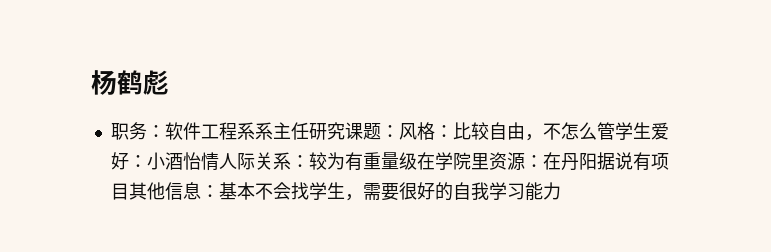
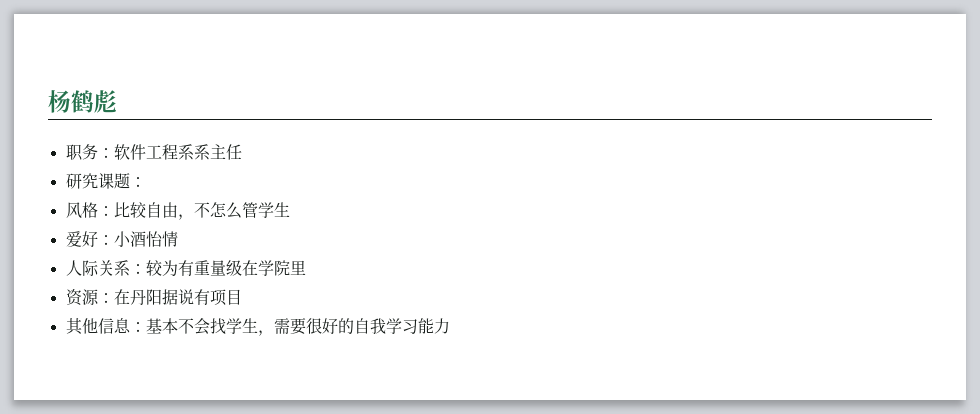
- 职务：软件工程系系主任研究课题：风格：比较自由，不怎么管学生爱好：小酒怡情人际关系：较为有重量级在学院里资源：在丹阳据说有项目其他信息：基本不会找学生，需要很好的自我学习能力
+ 职务：软件工程系系主任
+ 研究课题：
+ 风格：比较自由，不怎么管学生
+ 爱好：小酒怡情
+ 人际关系：较为有重量级在学院里
+ 资源：在丹阳据说有项目
+ 其他信息：基本不会找学生，需要很好的自我学习能力

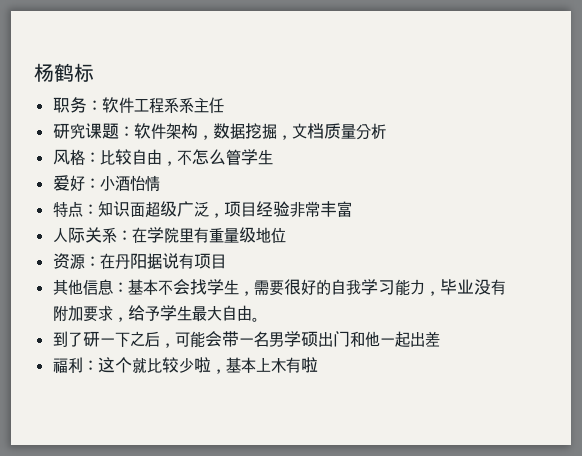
- 杨鹤彪
+ 杨鹤标
- 研究课题：
+ 研究课题：软件架构，数据挖掘，文档质量分析
- 人际关系：较为有重量级在学院里
+ 特点：知识面超级广泛，项目经验非常丰富
+ 人际关系：在学院里有重量级地位
- 其他信息：基本不会找学生，需要很好的自我学习能力
+ 其他信息：基本不会找学生，需要很好的自我学习能力，毕业没有附加要求，给予学生最大自由。
+ 到了研一下之后，可能会带一名男学硕出门和他一起出差
+ 福利：这个就比较少啦，基本上木有啦

